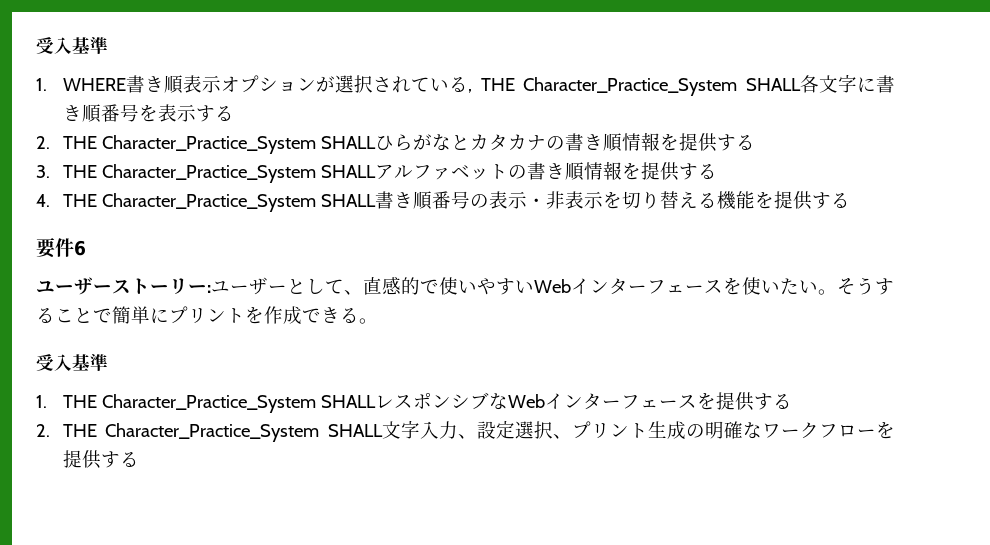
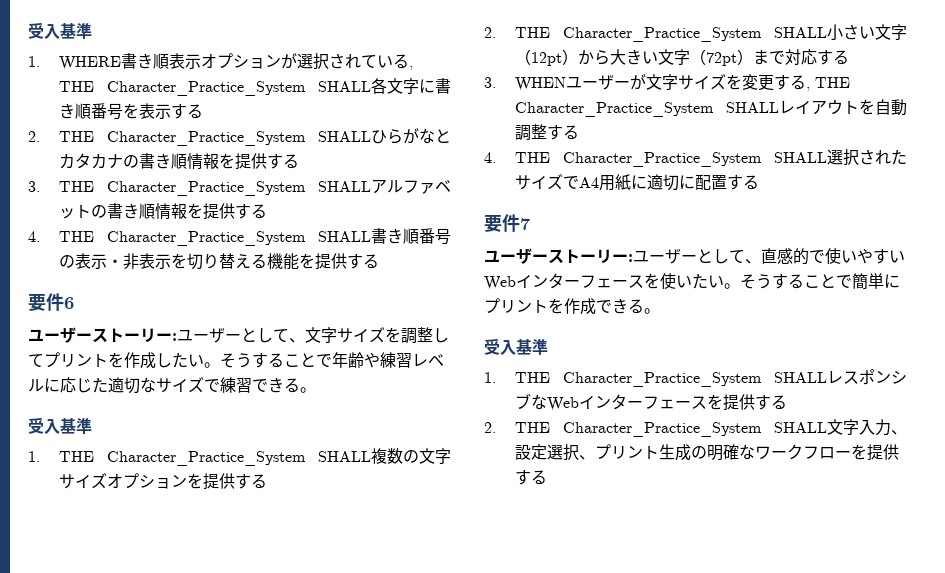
+ ユーザーストーリー:ユーザーとして、文字サイズを調整してプリントを作成したい。そうすることで年齢や練習レベルに応じた適切なサイズで練習できる。
+ 受入基準
+ 1. THE Character_Practice_System SHALL複数の文字サイズオプションを提供する
+ 2. THE Character_Practice_System SHALL小さい文字（12pt）から大きい文字（72pt）まで対応する
+ 3. WHENユーザーが文字サイズを変更する, THE Character_Practice_System SHALLレイアウトを自動調整する
+ 4. THE Character_Practice_System SHALL選択されたサイズでA4用紙に適切に配置する
+ 要件7

